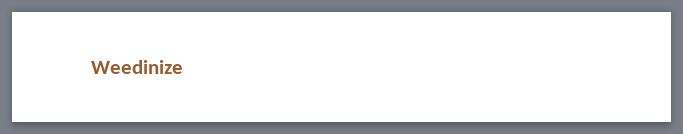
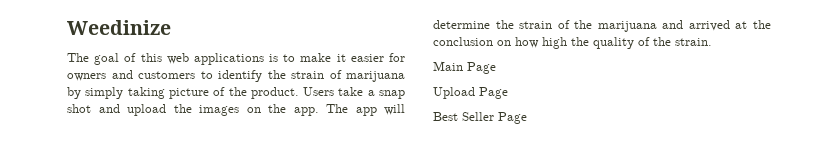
+ The goal of this web applications is to make it easier for owners and customers to identify the strain of marijuana by simply taking picture of the product. Users take a snap shot and upload the images on the app. The app will determine the strain of the marijuana and arrived at the conclusion on how high the quality of the strain.
+ Main Page
+ Upload Page
+ Best Seller Page

